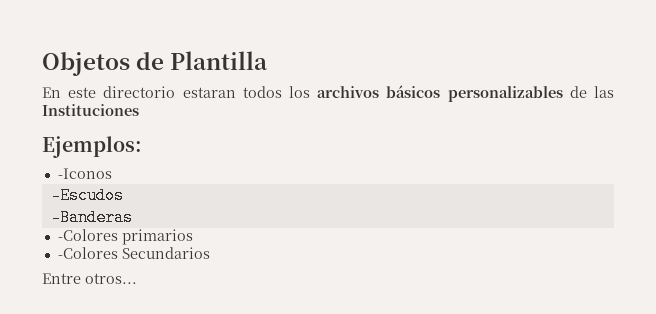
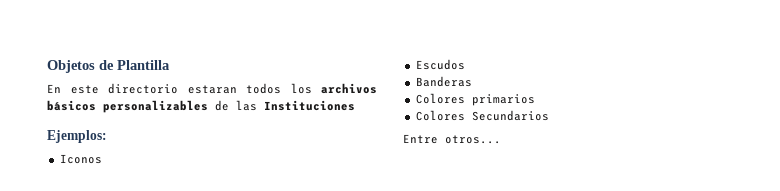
- -Iconos
- -Escudos
- -Banderas
- -Colores primarios
+ Iconos
+ Escudos
+ Banderas
+ Colores primarios
- -Colores Secundarios
+ Colores Secundarios

